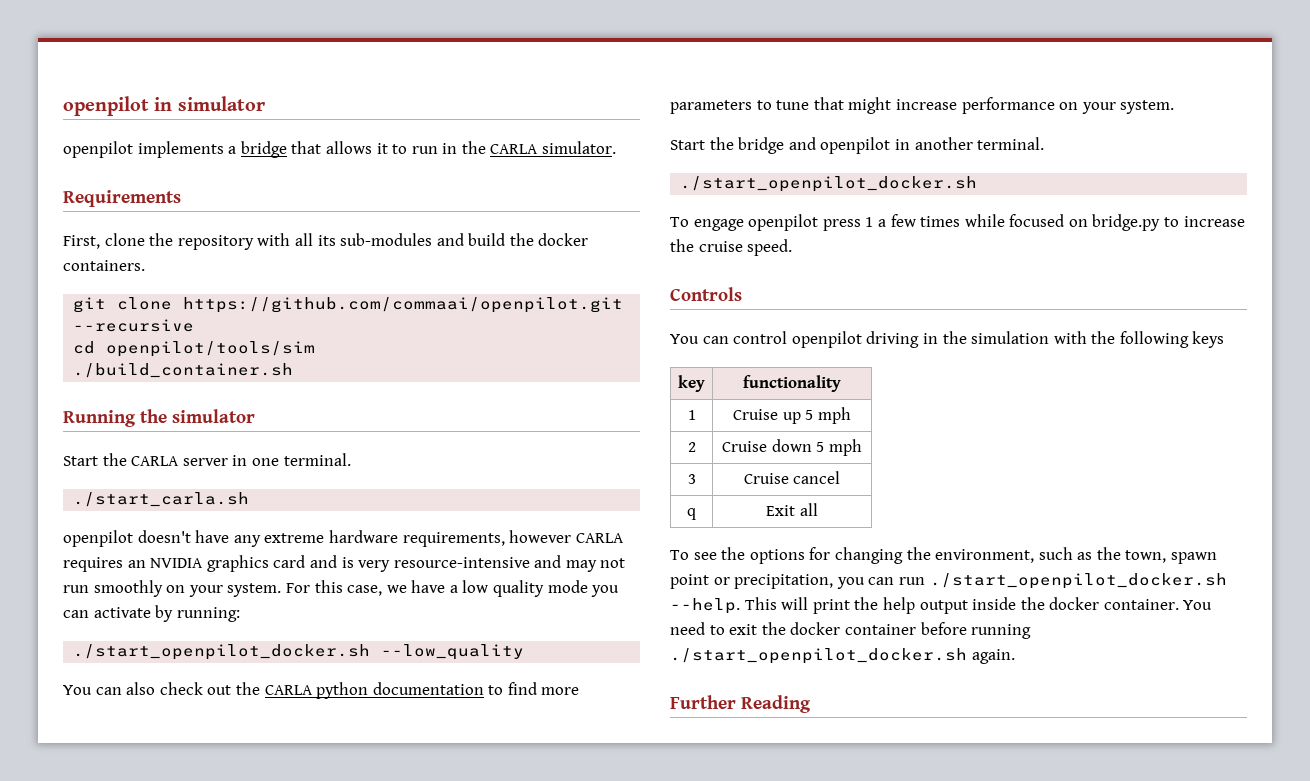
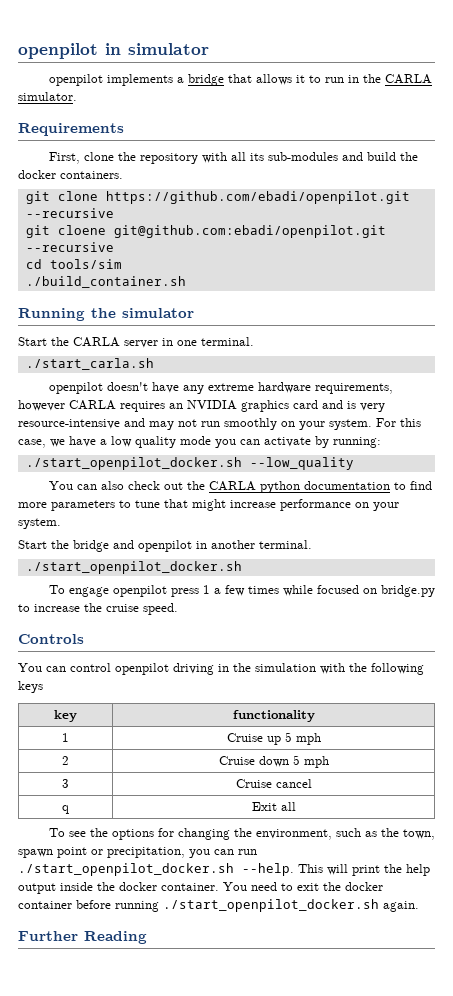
- git clone https://github.com/commaai/openpilot.git --recursive
+ git clone https://github.com/ebadi/openpilot.git --recursive
+ git cloene git@github.com:ebadi/openpilot.git --recursive
- cd openpilot/tools/sim
+ cd tools/sim

